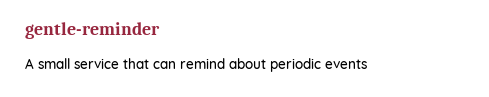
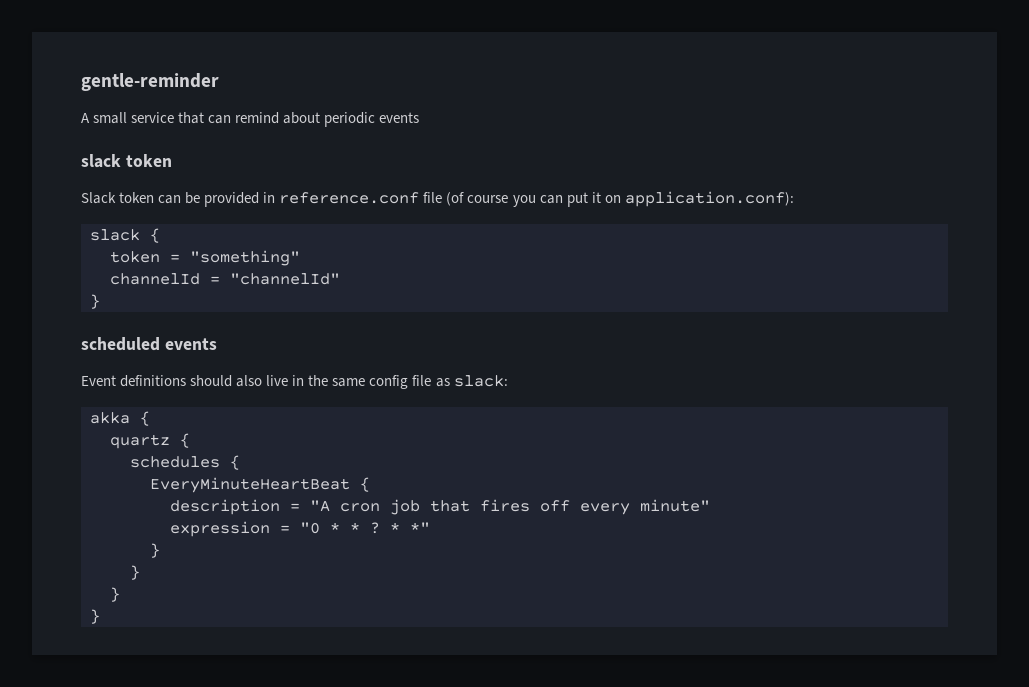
+ slack token
+ Slack token can be provided in reference.conf file (of course you can put it on application.conf):
+ slack {
+ token = "something"
+ channelId = "channelId"
+ }
+ scheduled events
+ Event definitions should also live in the same config file as slack:
+ akka {
+ quartz {
+ schedules {
+ EveryMinuteHeartBeat {
+ description = "A cron job that fires off every minute"
+ expression = "0 * * ? * *"
+ }
+ }
+ }
+ }

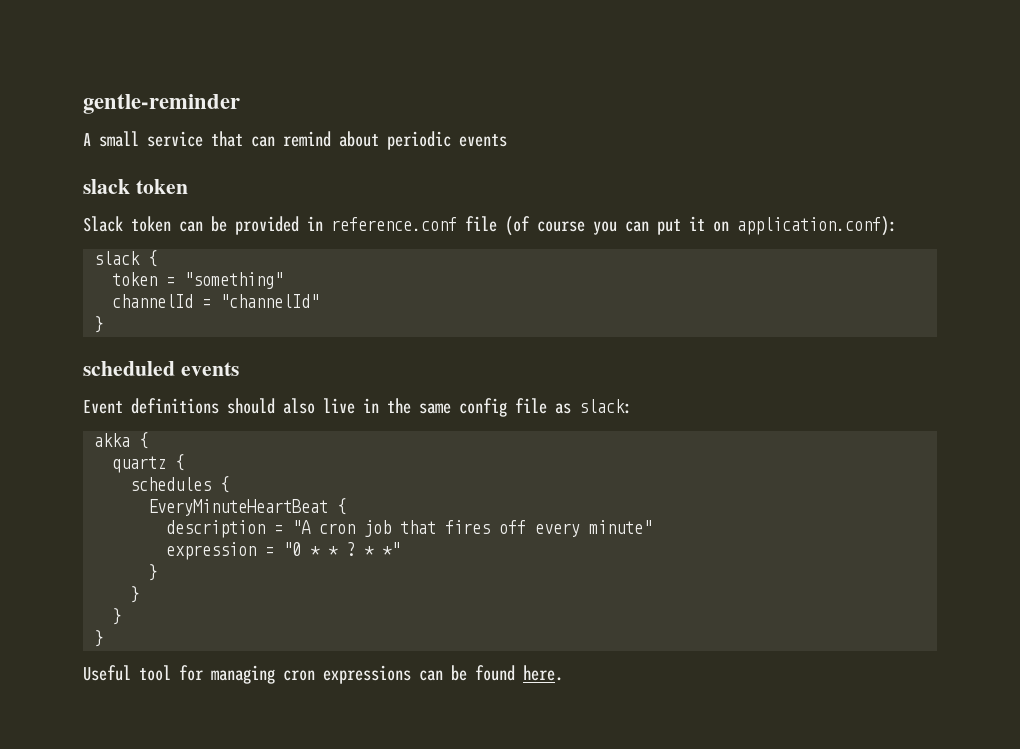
+ Useful tool for managing cron expressions can be found here.

